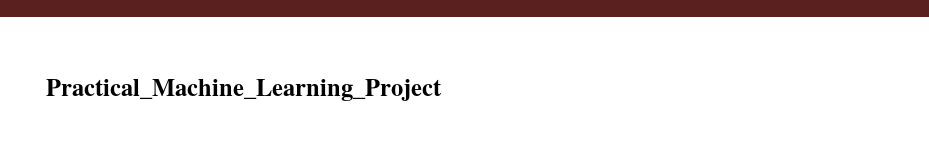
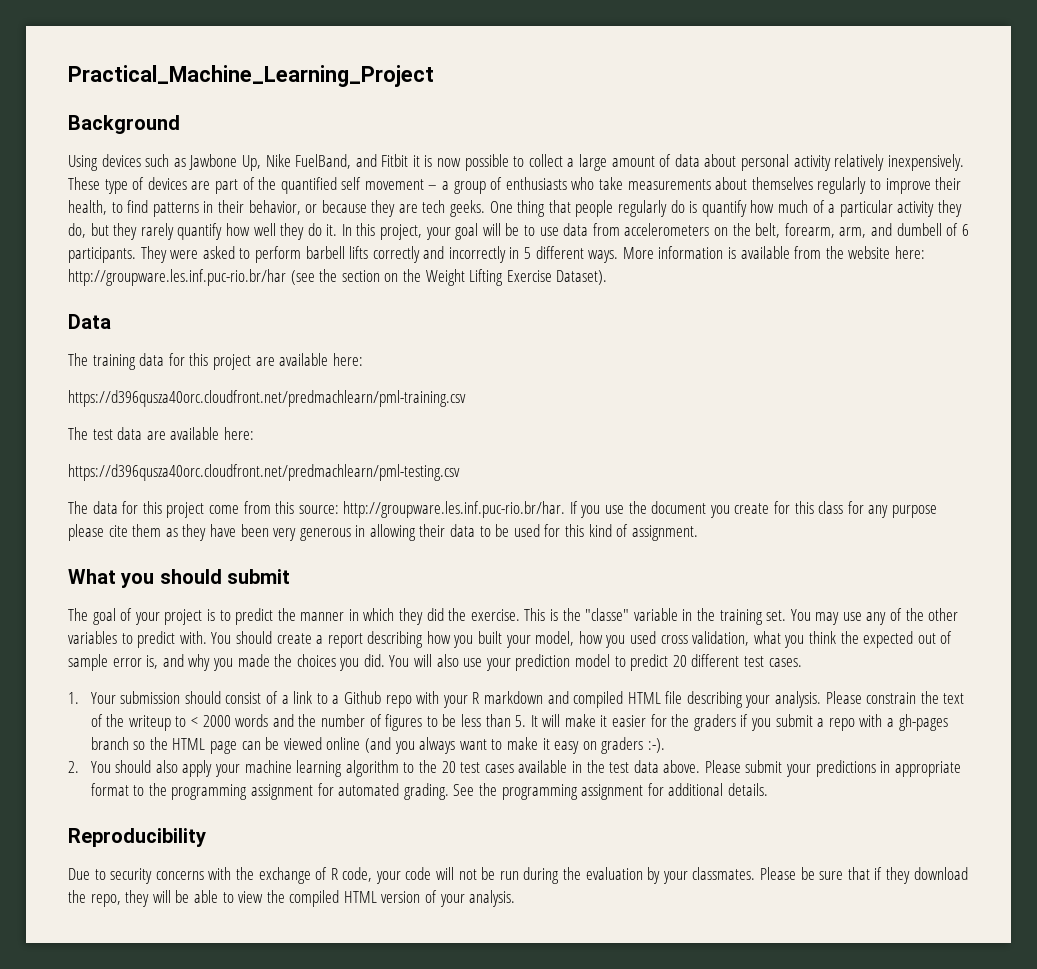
+ Background
+ Using devices such as Jawbone Up, Nike FuelBand, and Fitbit it is now possible to collect a large amount of data about personal activity relatively inexpensively. These type of devices are part of the quantified self movement – a group of enthusiasts who take measurements about themselves regularly to improve their health, to find patterns in their behavior, or because they are tech geeks. One thing that people regularly do is quantify how much of a particular activity they do, but they rarely quantify how well they do it. In this project, your goal will be to use data from accelerometers on the belt, forearm, arm, and dumbell of 6 participants. They were asked to perform barbell lifts correctly and incorrectly in 5 different ways. More information is available from the website here: http://groupware.les.inf.puc-rio.br/har (see the section on the Weight Lifting Exercise Dataset).
+ Data
+ The training data for this project are available here:
+ https://d396qusza40orc.cloudfront.net/predmachlearn/pml-training.csv
+ The test data are available here:
+ https://d396qusza40orc.cloudfront.net/predmachlearn/pml-testing.csv
+ The data for this project come from this source: http://groupware.les.inf.puc-rio.br/har. If you use the document you create for this class for any purpose please cite them as they have been very generous in allowing their data to be used for this kind of assignment.
+ What you should submit
+ The goal of your project is to predict the manner in which they did the exercise. This is the "classe" variable in the training set. You may use any of the other variables to predict with. You should create a report describing how you built your model, how you used cross validation, what you think the expected out of sample error is, and why you made the choices you did. You will also use your prediction model to predict 20 different test cases.
+ 1. Your submission should consist of a link to a Github repo with your R markdown and compiled HTML file describing your analysis. Please constrain the text of the writeup to < 2000 words and the number of figures to be less than 5. It will make it easier for the graders if you submit a repo with a gh-pages branch so the HTML page can be viewed online (and you always want to make it easy on graders :-).
+ 2. You should also apply your machine learning algorithm to the 20 test cases available in the test data above. Please submit your predictions in appropriate format to the programming assignment for automated grading. See the programming assignment for additional details.
+ Reproducibility
+ Due to security concerns with the exchange of R code, your code will not be run during the evaluation by your classmates. Please be sure that if they download the repo, they will be able to view the compiled HTML version of your analysis.

